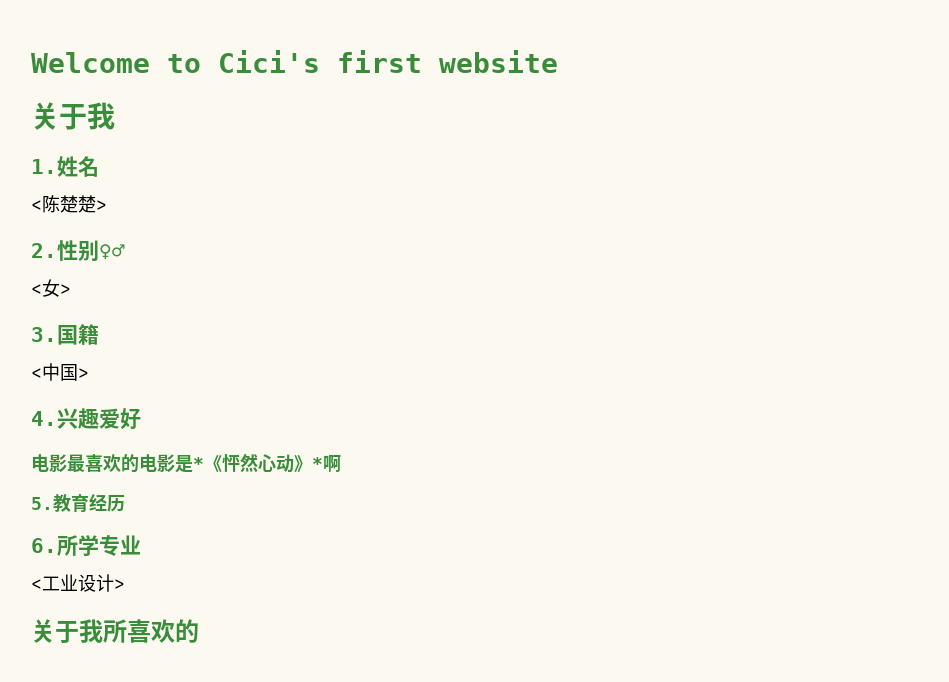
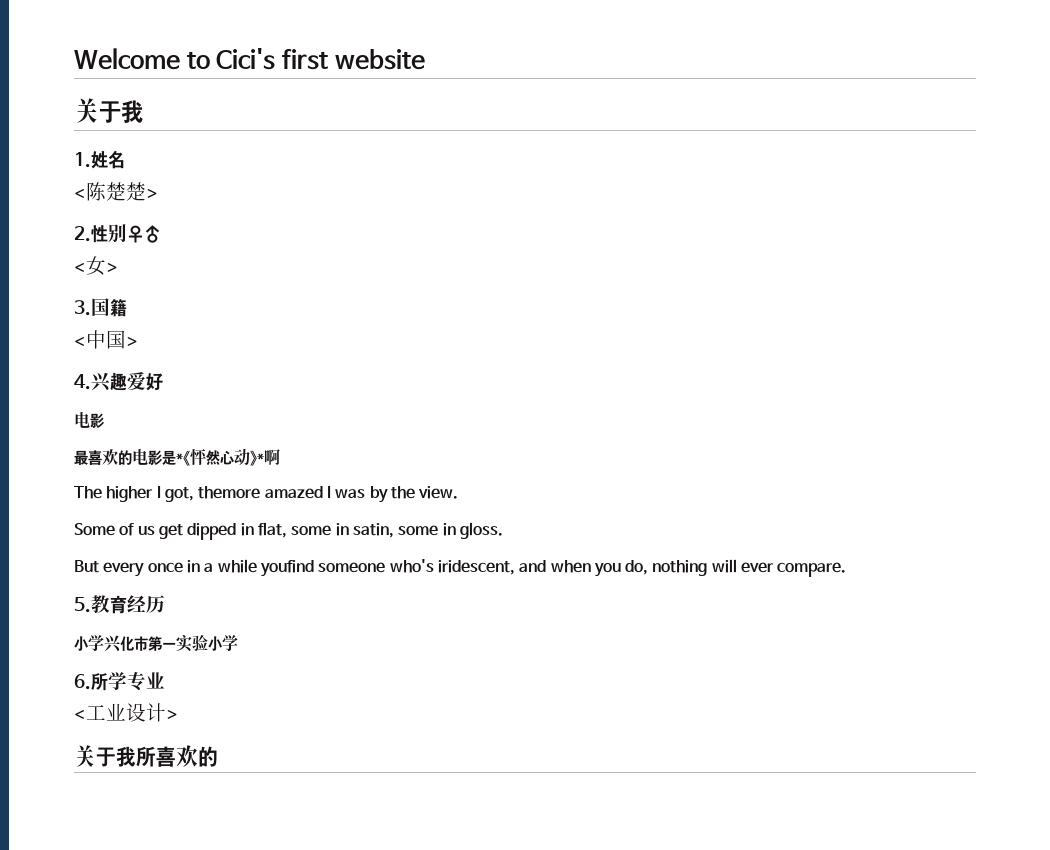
  4.兴趣爱好
- 电影最喜欢的电影是*《怦然心动》*啊
+ 电影
+ 最喜欢的电影是*《怦然心动》*啊
+ The higher I got, themore amazed I was by the view.
+ Some of us get dipped in flat, some in satin, some in gloss.
+ But every once in a while youfind someone who's iridescent, and when you do, nothing will ever compare.
  5.教育经历
+ 小学兴化市第一实验小学

